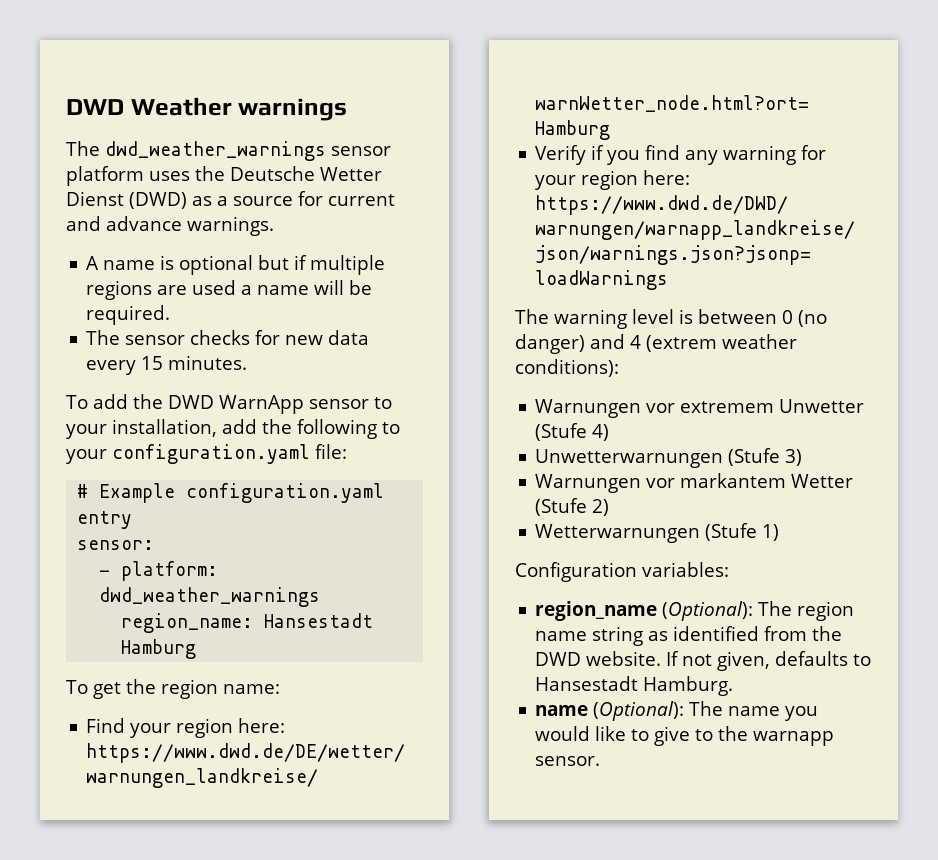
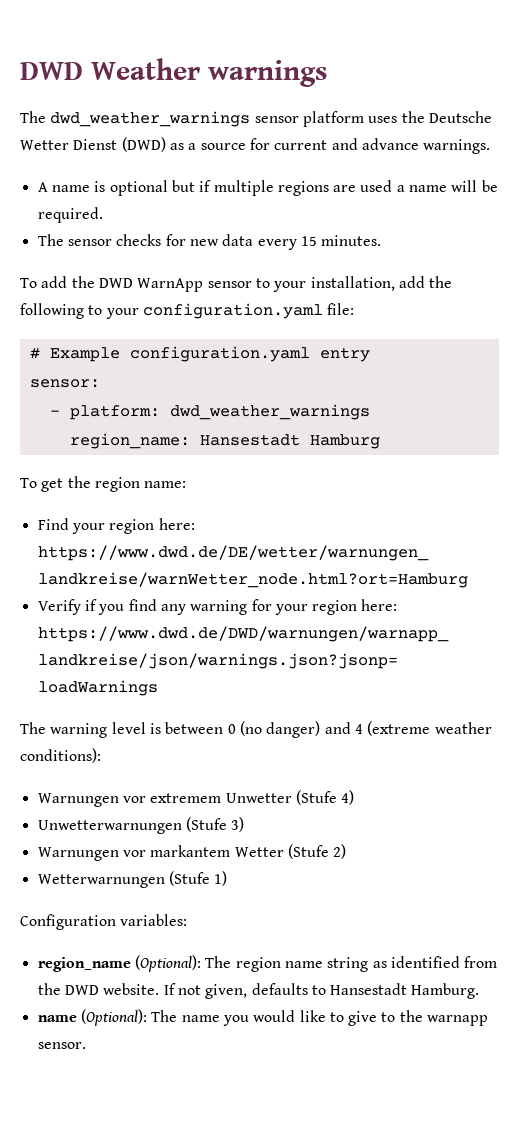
- The warning level is between 0 (no danger) and 4 (extrem weather conditions):
+ The warning level is between 0 (no danger) and 4 (extreme weather conditions):

